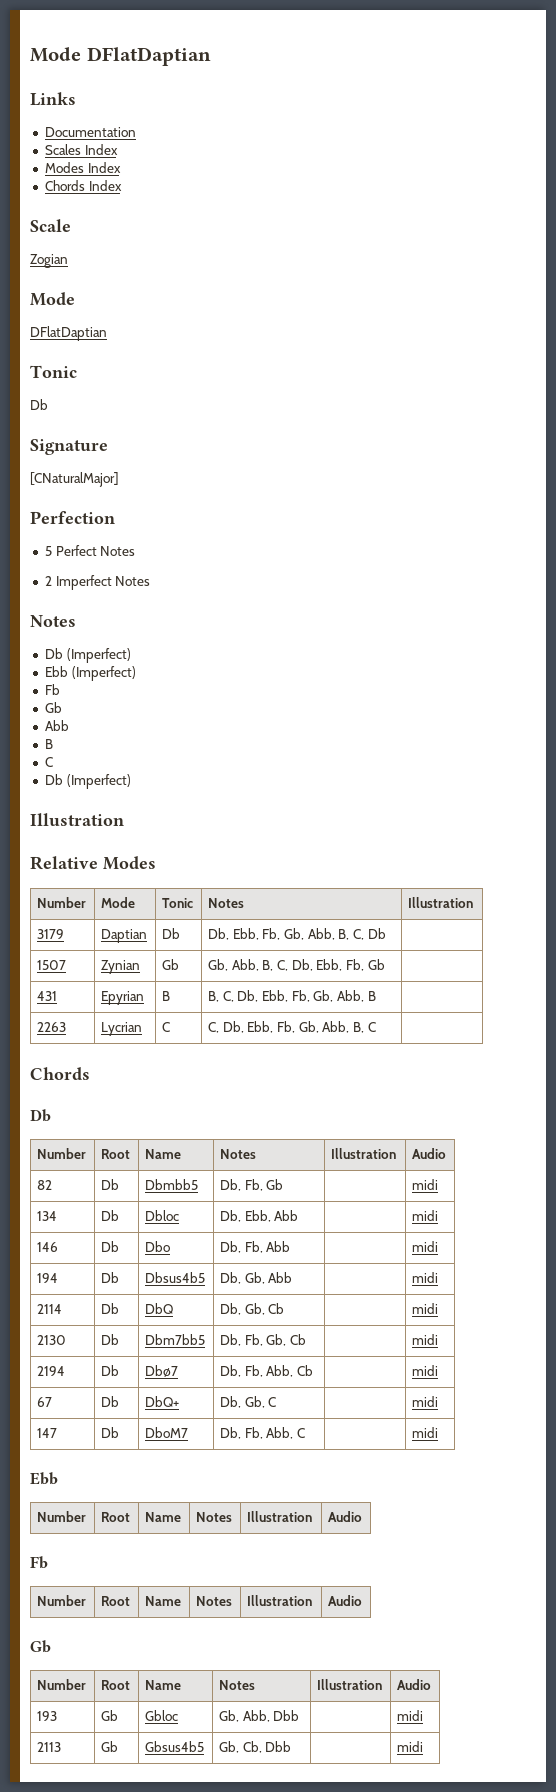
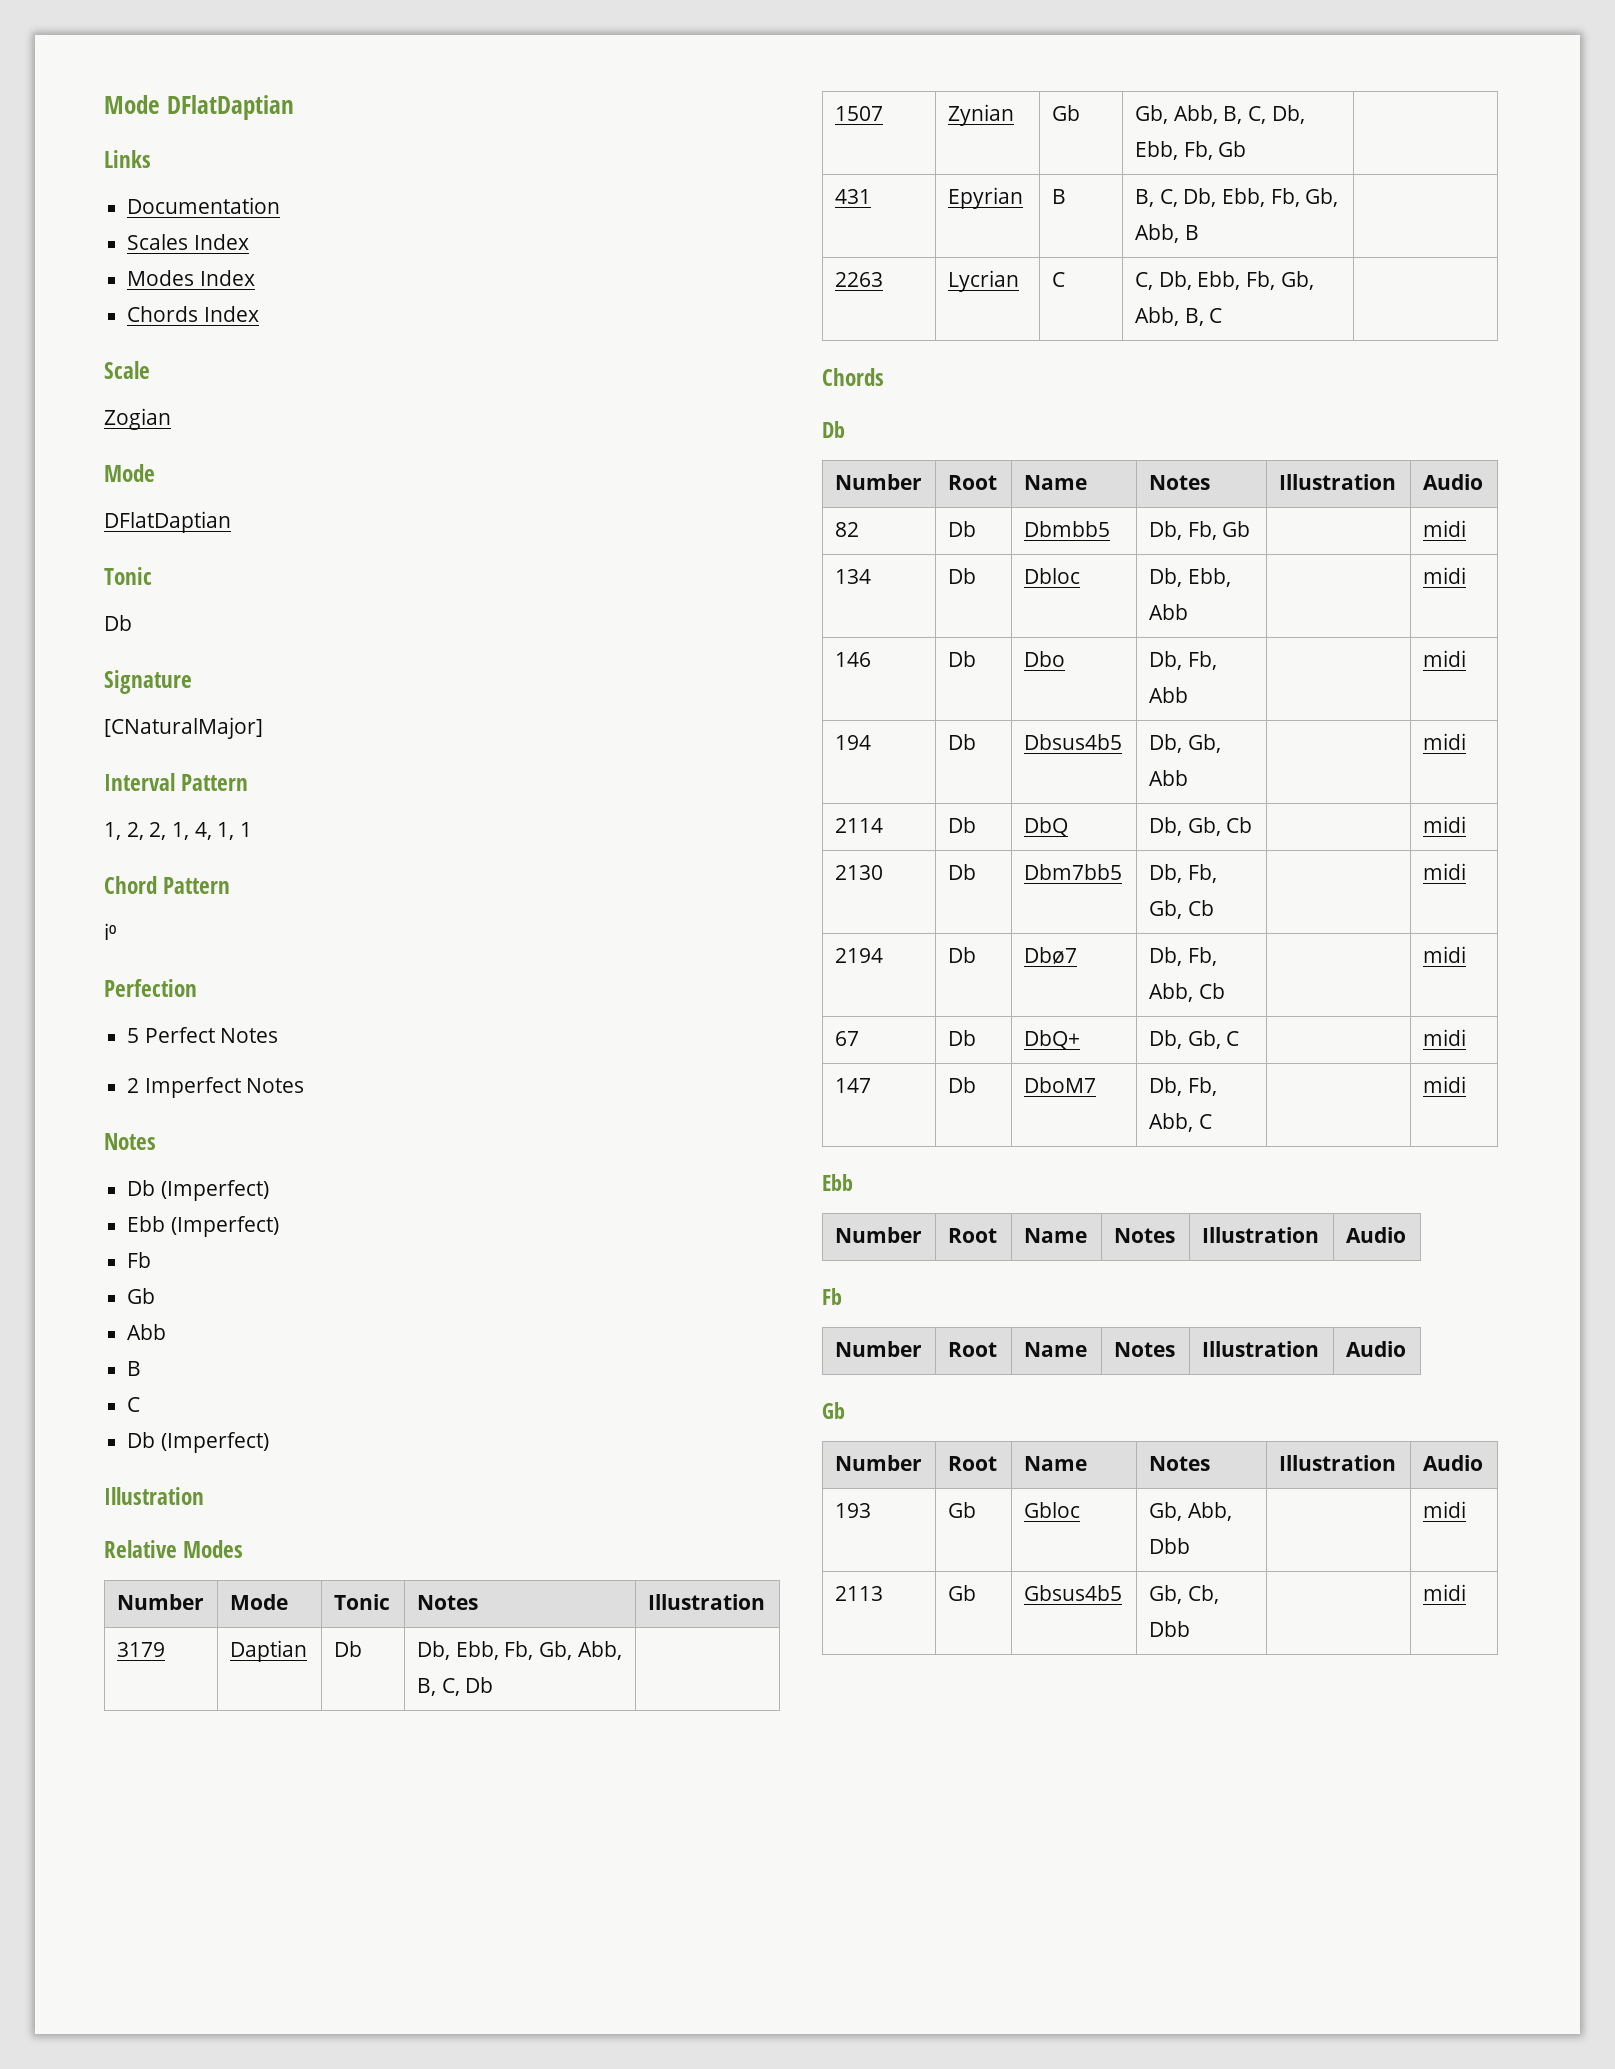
+ Interval Pattern
+ 1, 2, 2, 1, 4, 1, 1
+ Chord Pattern
+ i⁰

